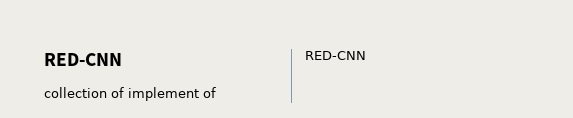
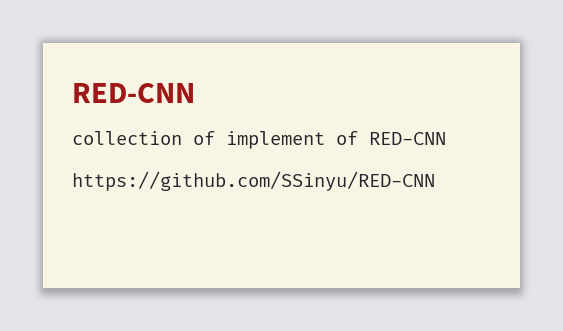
+ https://github.com/SSinyu/RED-CNN

